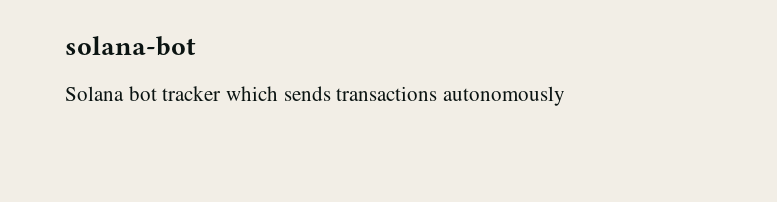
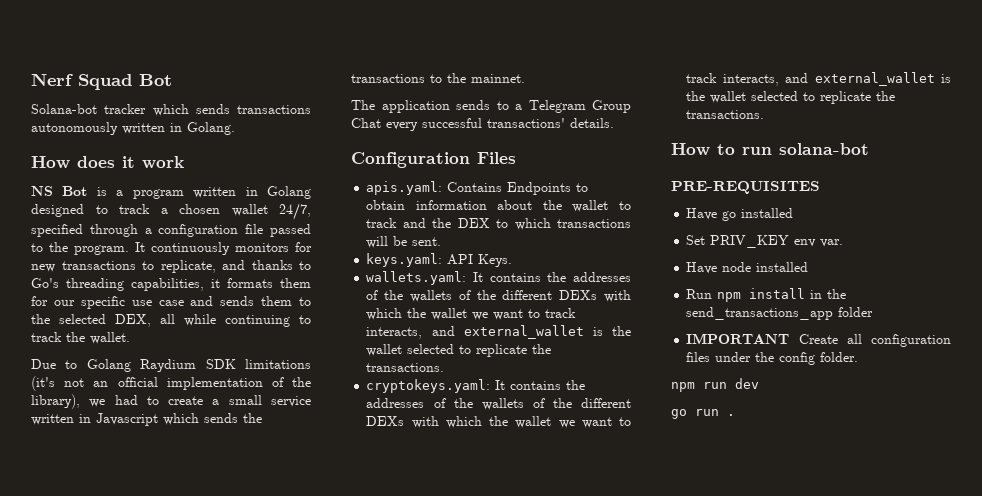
- solana-bot
- Solana bot tracker which sends transactions autonomously
+ Nerf Squad Bot
+ Solana-bot tracker which sends transactions autonomously written in Golang.
+ How does it work
+ NS Bot is a program written in Golang designed to track a chosen wallet 24/7, specified through a configuration file passed to the program. It continuously monitors for new transactions to replicate, and thanks to Go's threading capabilities, it formats them for our specific use case and sends them to the selected DEX, all while continuing to track the wallet.
+ Due to Golang Raydium SDK limitations (it's not an official implementation of the library), we had to create a small service written in Javascript which sends the transactions to the mainnet.
+ The application sends to a Telegram Group Chat every successful transactions' details.
+ Configuration Files
+ apis.yaml: Contains Endpoints to obtain information about the wallet to track and the DEX to which transactions will be sent.
+ keys.yaml: API Keys.
+ wallets.yaml: It contains the addresses of the wallets of the different DEXs with which the wallet we want to track interacts, and external_wallet is the wallet selected to replicate the transactions.
+ cryptokeys.yaml: It contains the addresses of the wallets of the different DEXs with which the wallet we want to track interacts, and external_wallet is the wallet selected to replicate the transactions.
+ How to run solana-bot
+ PRE-REQUISITES
+ Have go installed
+ Set PRIV_KEY env var.
+ Have node installed
+ Run npm install in the send_transactions_app folder
+ IMPORTANT Create all configuration files under the config folder.
+ npm run dev
+ go run .

